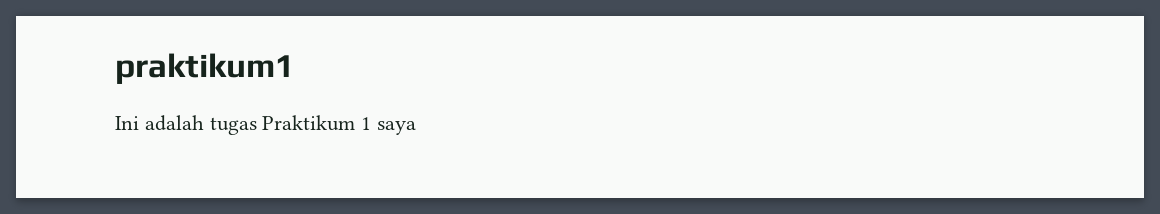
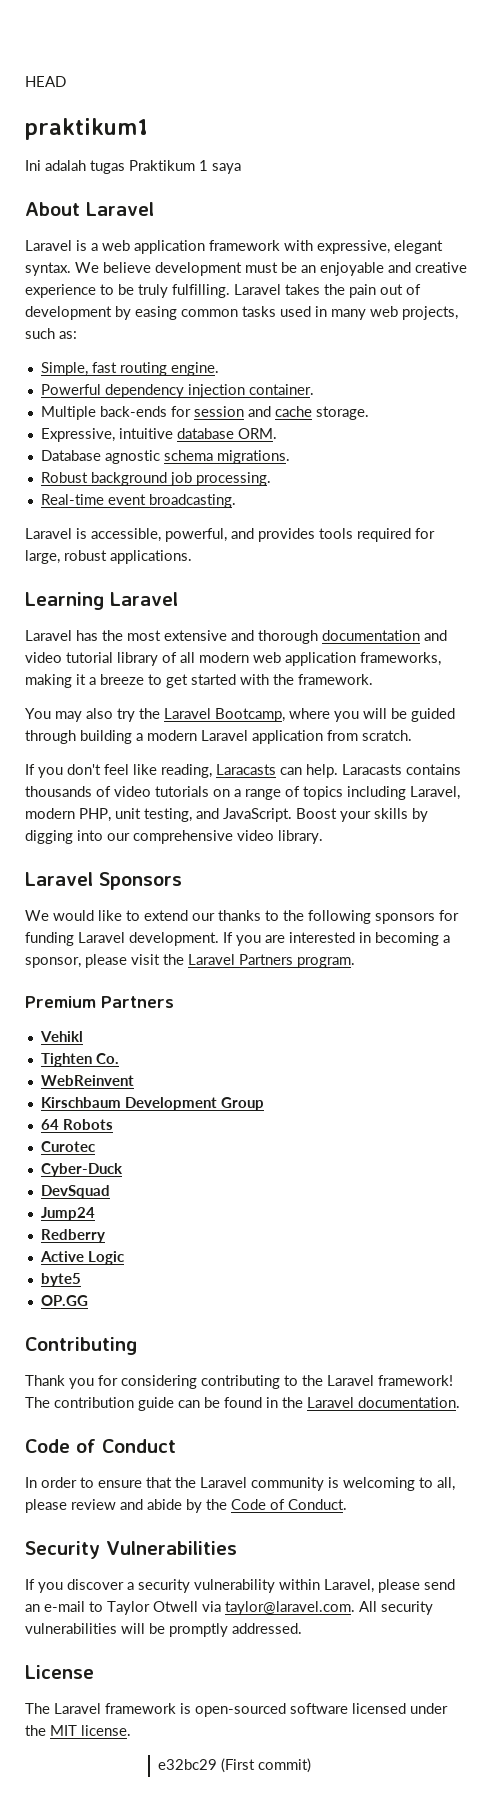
+ HEAD
+ About Laravel
+ Laravel is a web application framework with expressive, elegant syntax. We believe development must be an enjoyable and creative experience to be truly fulfilling. Laravel takes the pain out of development by easing common tasks used in many web projects, such as:
+ Simple, fast routing engine.
+ Powerful dependency injection container.
+ Multiple back-ends for session and cache storage.
+ Expressive, intuitive database ORM.
+ Database agnostic schema migrations.
+ Robust background job processing.
+ Real-time event broadcasting.
+ Laravel is accessible, powerful, and provides tools required for large, robust applications.
+ Learning Laravel
+ Laravel has the most extensive and thorough documentation and video tutorial library of all modern web application frameworks, making it a breeze to get started with the framework.
+ You may also try the Laravel Bootcamp, where you will be guided through building a modern Laravel application from scratch.
+ If you don't feel like reading, Laracasts can help. Laracasts contains thousands of video tutorials on a range of topics including Laravel, modern PHP, unit testing, and JavaScript. Boost your skills by digging into our comprehensive video library.
+ Laravel Sponsors
+ We would like to extend our thanks to the following sponsors for funding Laravel development. If you are interested in becoming a sponsor, please visit the Laravel Partners program.
+ Premium Partners
+ Vehikl
+ Tighten Co.
+ WebReinvent
+ Kirschbaum Development Group
+ 64 Robots
+ Curotec
+ Cyber-Duck
+ DevSquad
+ Jump24
+ Redberry
+ Active Logic
+ byte5
+ OP.GG
+ Contributing
+ Thank you for considering contributing to the Laravel framework! The contribution guide can be found in the Laravel documentation.
+ Code of Conduct
+ In order to ensure that the Laravel community is welcoming to all, please review and abide by the Code of Conduct.
+ Security Vulnerabilities
+ If you discover a security vulnerability within Laravel, please send an e-mail to Taylor Otwell via taylor@laravel.com. All security vulnerabilities will be promptly addressed.
+ License
+ The Laravel framework is open-sourced software licensed under the MIT license.
+ e32bc29 (First commit)

